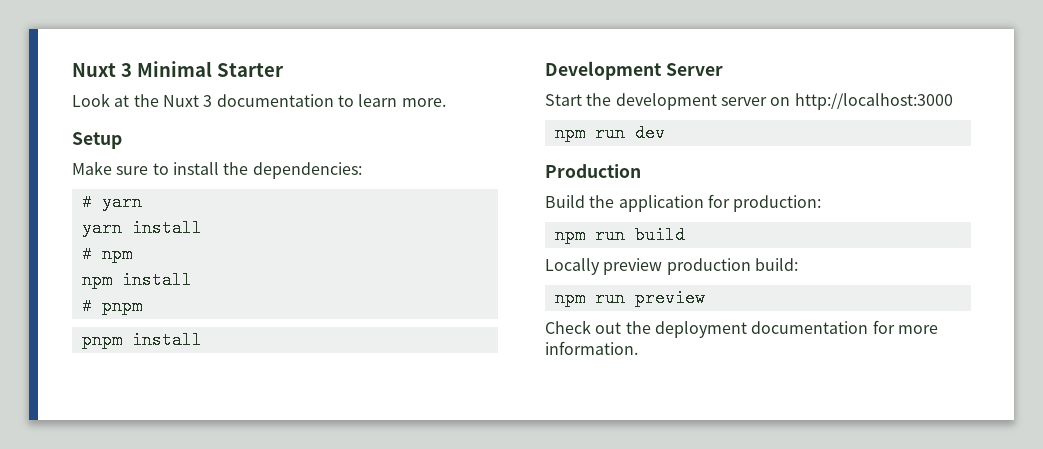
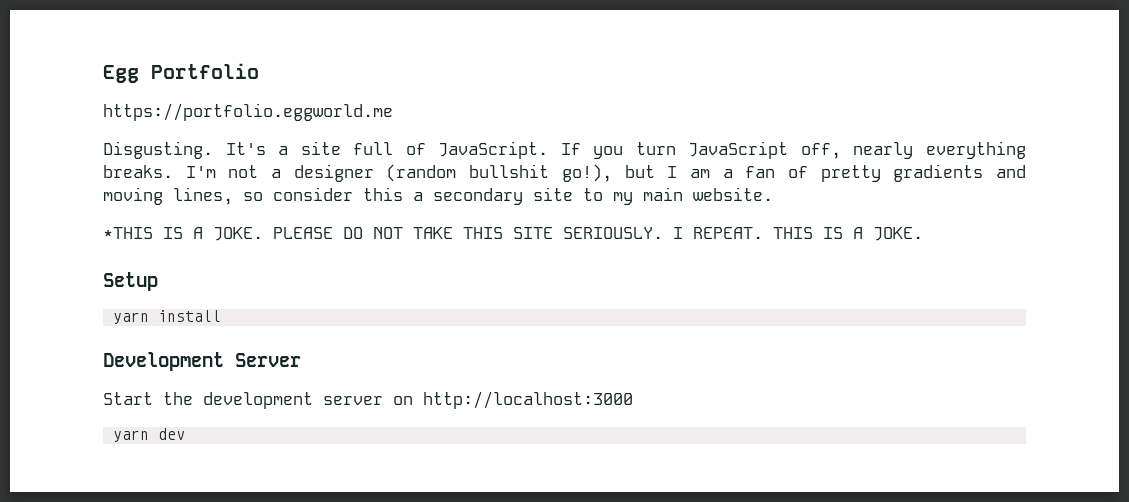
- Nuxt 3 Minimal Starter
- Look at the Nuxt 3 documentation to learn more.
+ Egg Portfolio
+ https://portfolio.eggworld.me
+ Disgusting. It's a site full of JavaScript. If you turn JavaScript off, nearly everything breaks. I'm not a designer (random bullshit go!), but I am a fan of pretty gradients and moving lines, so consider this a secondary site to my main website.
+ *THIS IS A JOKE. PLEASE DO NOT TAKE THIS SITE SERIOUSLY. I REPEAT. THIS IS A JOKE.
  Setup
- Make sure to install the dependencies:
- # yarn
  yarn install
- # npm
- npm install
- # pnpm
- pnpm install
- npm run dev
+ yarn dev
- Production
- Build the application for production:
- npm run build
- Locally preview production build:
- npm run preview
- Check out the deployment documentation for more information.

